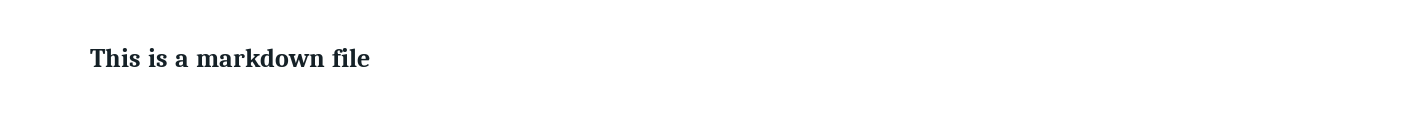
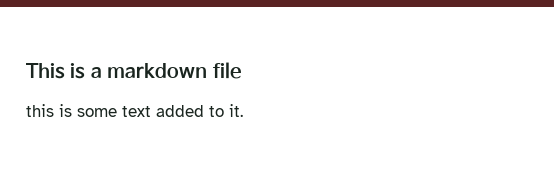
+ this is some text added to it.

